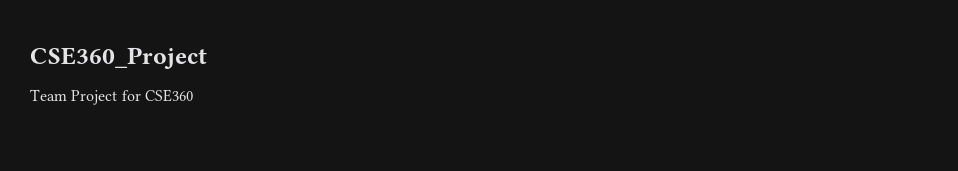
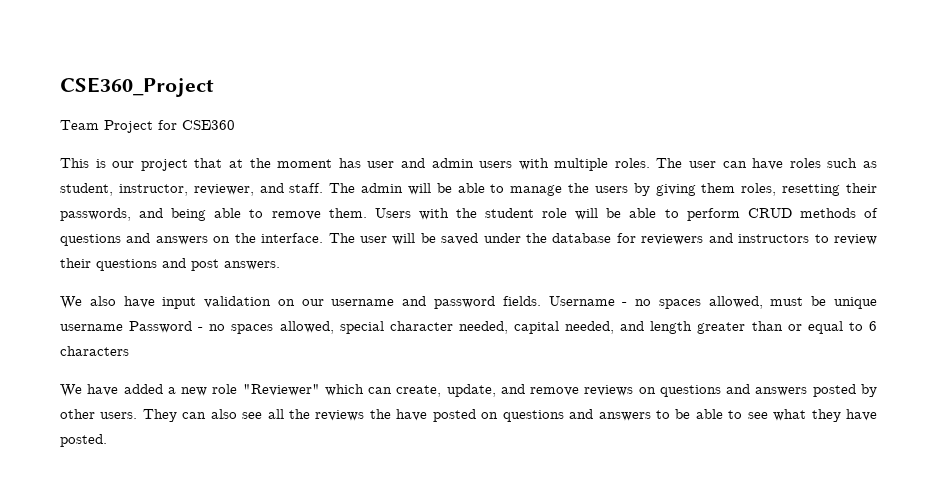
+ This is our project that at the moment has user and admin users with multiple roles. The user can have roles such as student, instructor, reviewer, and staff. The admin will be able to manage the users by giving them roles, resetting their passwords, and being able to remove them. Users with the student role will be able to perform CRUD methods of questions and answers on the interface. The user will be saved under the database for reviewers and instructors to review their questions and post answers.
+ We also have input validation on our username and password fields. Username - no spaces allowed, must be unique username Password - no spaces allowed, special character needed, capital needed, and length greater than or equal to 6 characters
+ We have added a new role "Reviewer" which can create, update, and remove reviews on questions and answers posted by other users. They can also see all the reviews the have posted on questions and answers to be able to see what they have posted.

